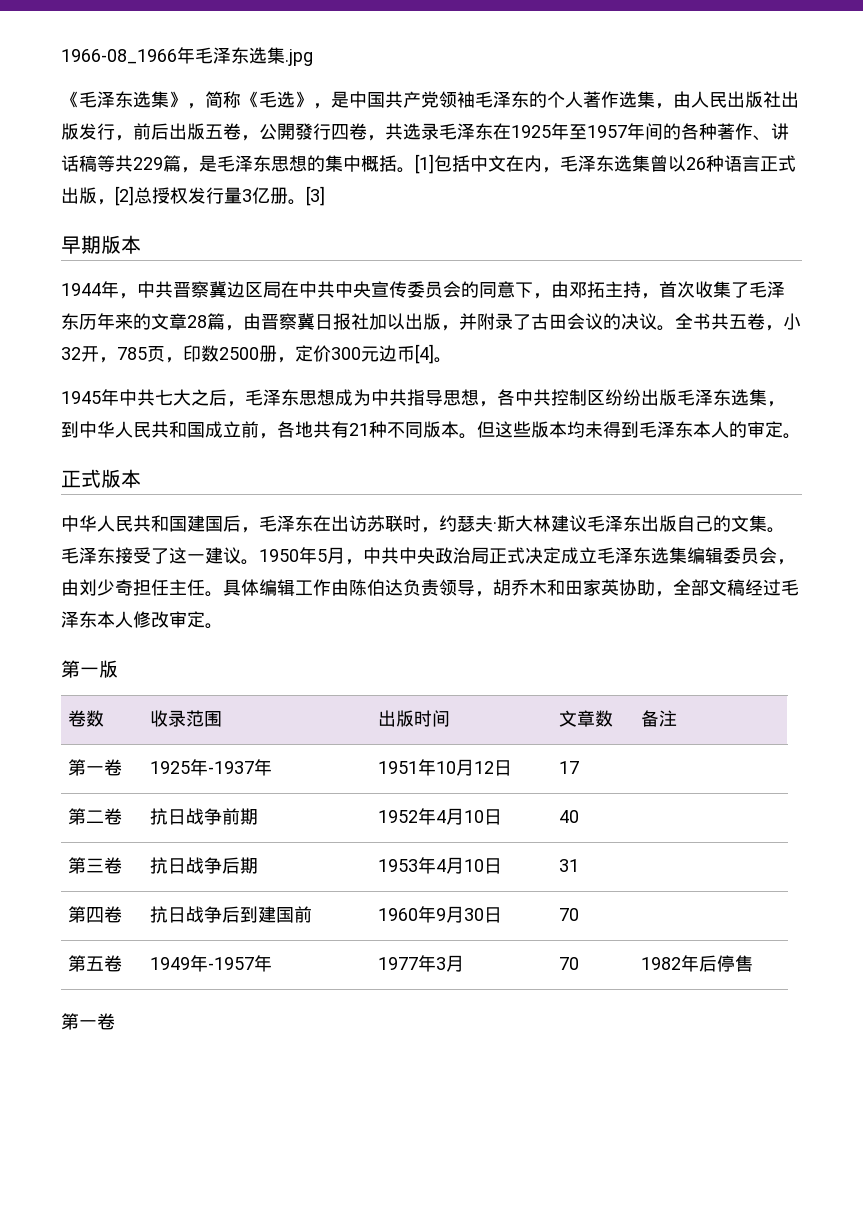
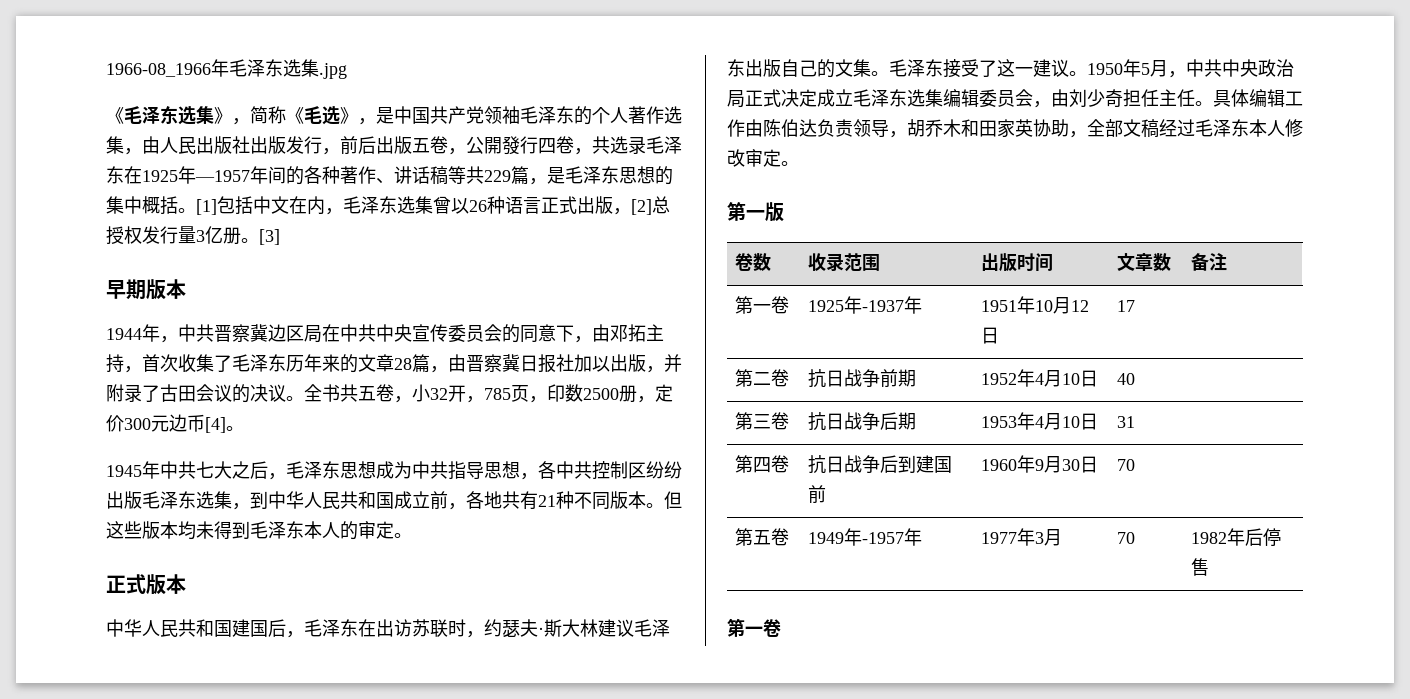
- 《毛泽东选集》，简称《毛选》，是中国共产党领袖毛泽东的个人著作选集，由人民出版社出版发行，前后出版五卷，公開發行四卷，共选录毛泽东在1925年至1957年间的各种著作、讲话稿等共229篇，是毛泽东思想的集中概括。
+ 《毛泽东选集》，简称《毛选》，是中国共产党领袖毛泽东的个人著作选集，由人民出版社出版发行，前后出版五卷，公開發行四卷，共选录毛泽东在1925年—1957年间的各种著作、讲话稿等共229篇，是毛泽东思想的集中概括。

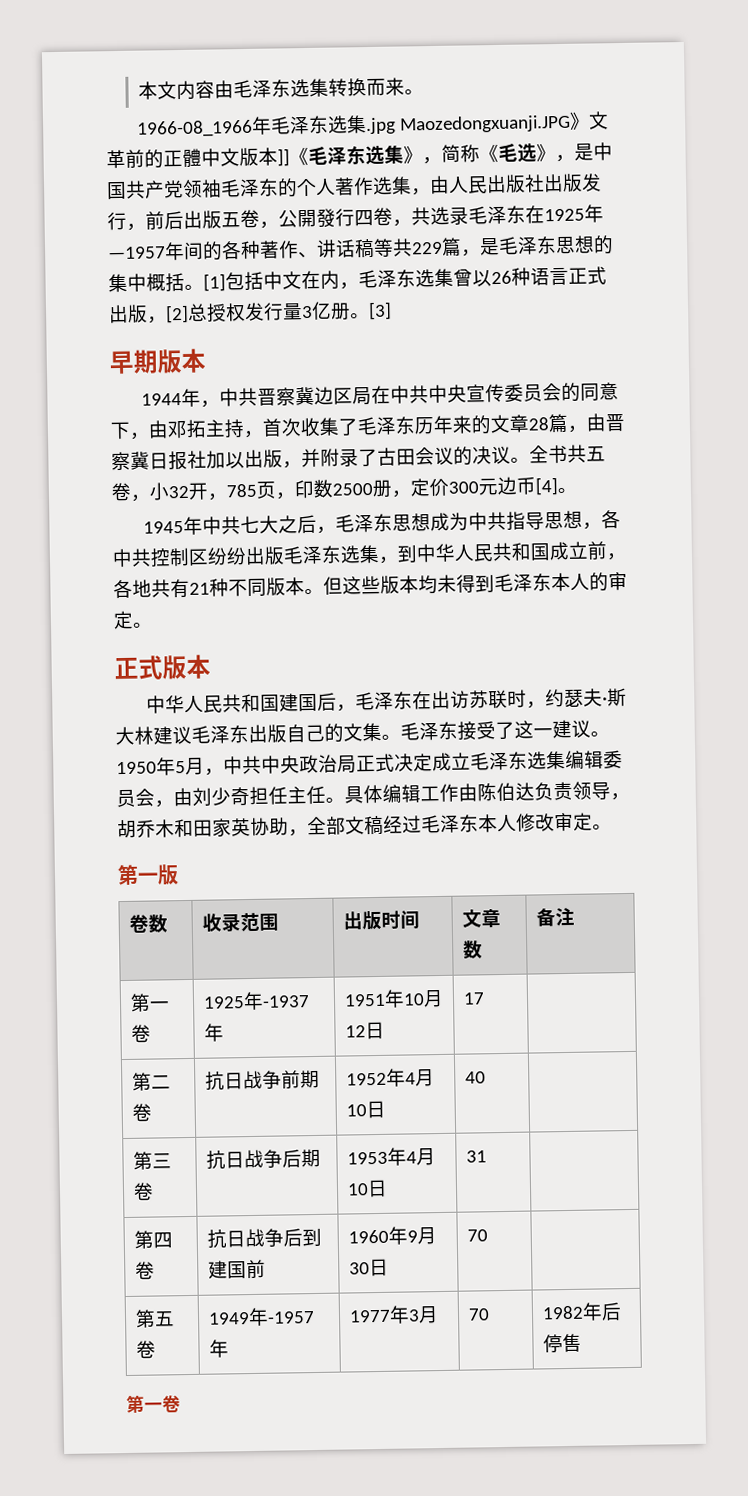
+ 本文内容由毛泽东选集转换而来。
- 1966-08_1966年毛泽东选集.jpg
- 《毛泽东选集》，简称《毛选》，是中国共产党领袖毛泽东的个人著作选集，由人民出版社出版发行，前后出版五卷，公開發行四卷，共选录毛泽东在1925年—1957年间的各种著作、讲话稿等共229篇，是毛泽东思想的集中概括。
+ 1966-08_1966年毛泽东选集.jpg Maozedongxuanji.JPG》文革前的正體中文版本]]《毛泽东选集》，简称《毛选》，是中国共产党领袖毛泽东的个人著作选集，由人民出版社出版发行，前后出版五卷，公開發行四卷，共选录毛泽东在1925年—1957年间的各种著作、讲话稿等共229篇，是毛泽东思想的集中概括。

